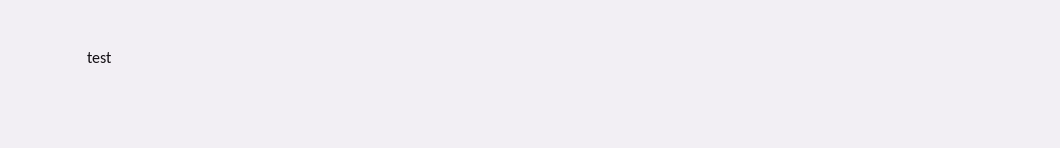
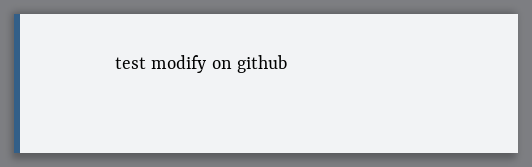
- test
+ test modify on github

